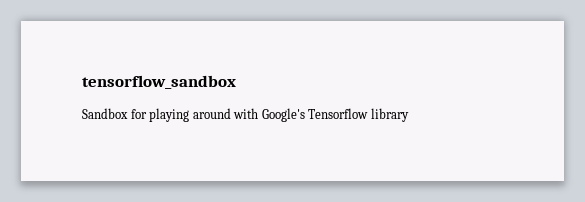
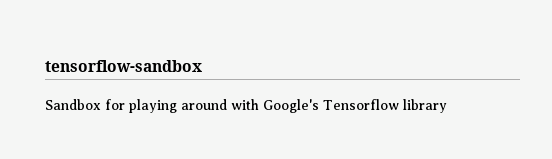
- tensorflow_sandbox
+ tensorflow-sandbox

